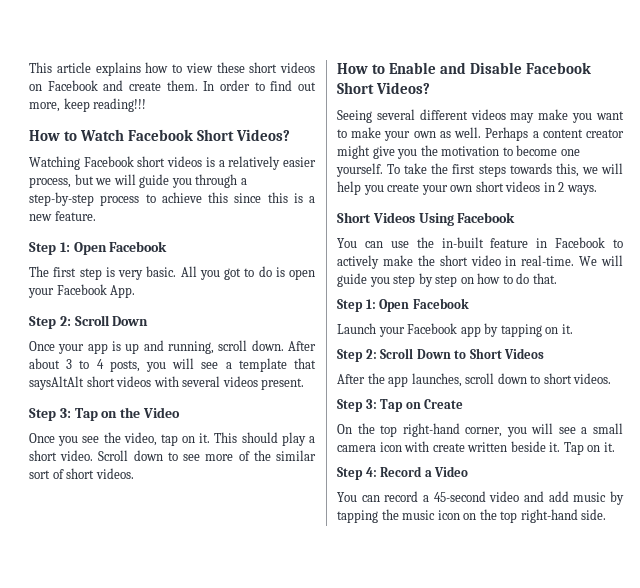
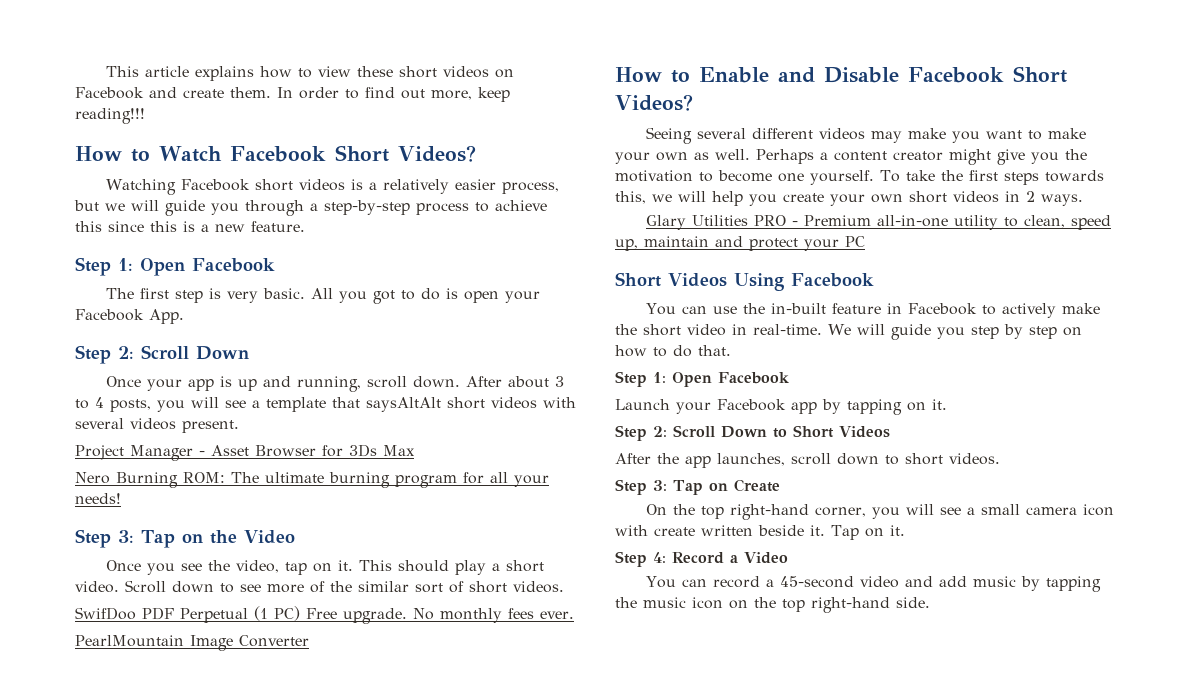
+ Project Manager - Asset Browser for 3Ds Max
+ Nero Burning ROM: The ultimate burning program for all your needs!
+ SwifDoo PDF Perpetual (1 PC) Free upgrade. No monthly fees ever.
+ PearlMountain Image Converter
+ Glary Utilities PRO - Premium all-in-one utility to clean, speed up, maintain and protect your PC

